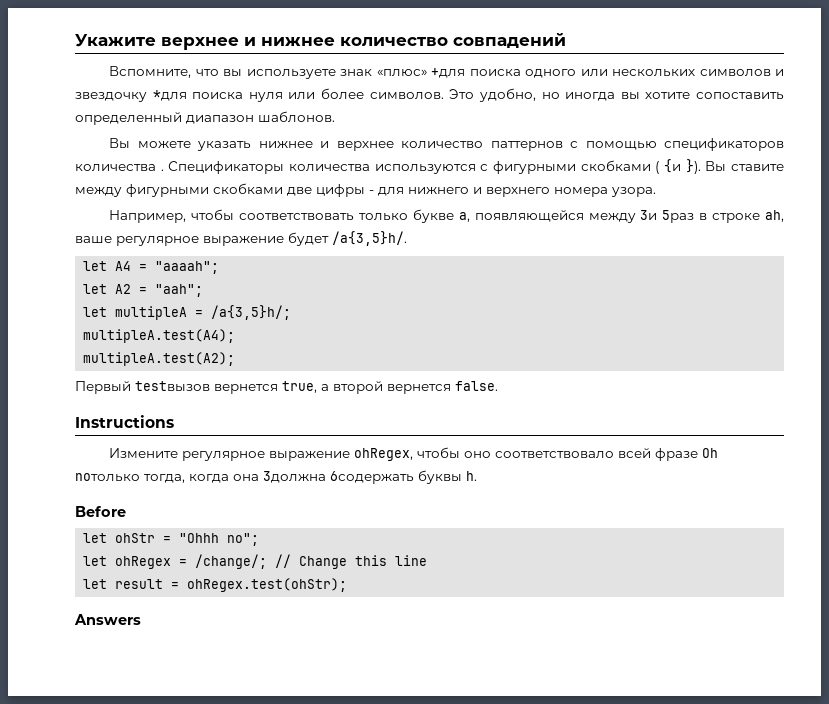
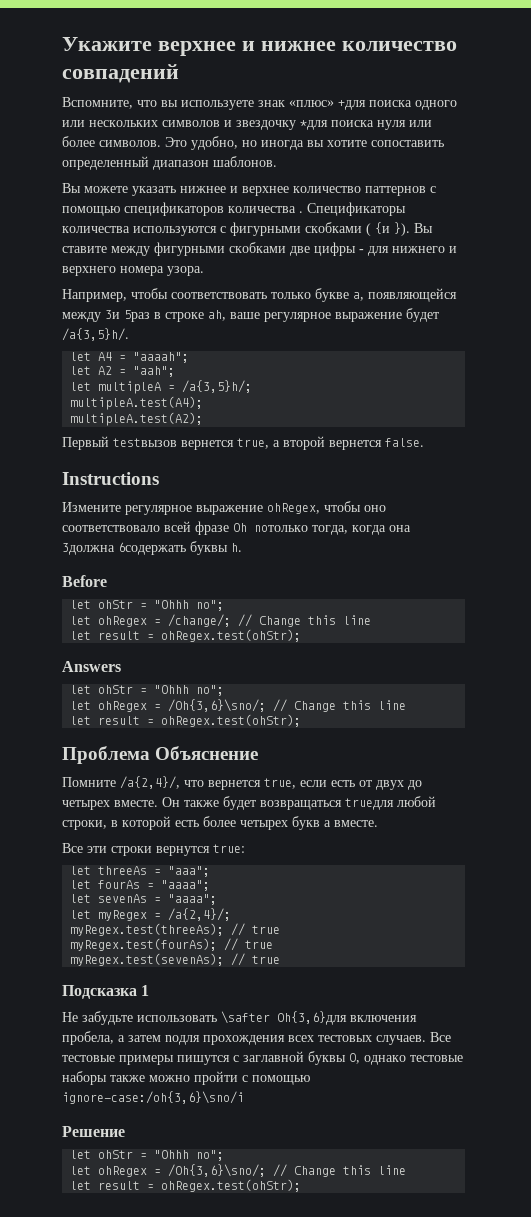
  Answers
+ let ohStr = "Ohhh no";
+ let ohRegex = /Oh{3,6}\sno/; // Change this line
+ let result = ohRegex.test(ohStr);
+ Проблема Объяснение
+ Помните /a{2,4}/, что вернется true, если есть от двух до четырех вместе. Он также будет возвращаться trueдля любой строки, в которой есть более четырех букв a вместе.
+ Все эти строки вернутся true:
+ let threeAs = "aaa";
+ let fourAs = "aaaa";
+ let sevenAs = "aaaa";
+ let myRegex = /a{2,4}/;
+ myRegex.test(threeAs); // true
+ myRegex.test(fourAs); // true
+ myRegex.test(sevenAs); // true
+ Подсказка 1
+ Не забудьте использовать \safter Oh{3,6}для включения пробела, а затем noдля прохождения всех тестовых случаев. Все тестовые примеры пишутся с заглавной буквы О, однако тестовые наборы также можно пройти с помощью ignore-case:/oh{3,6}\sno/i
+ Решение
+ let ohStr = "Ohhh no";
+ let ohRegex = /Oh{3,6}\sno/; // Change this line
+ let result = ohRegex.test(ohStr);

